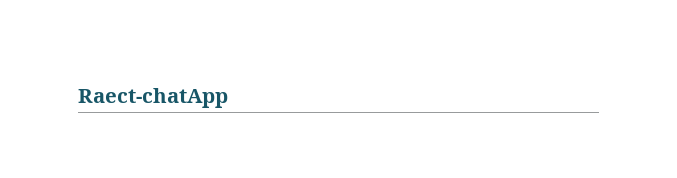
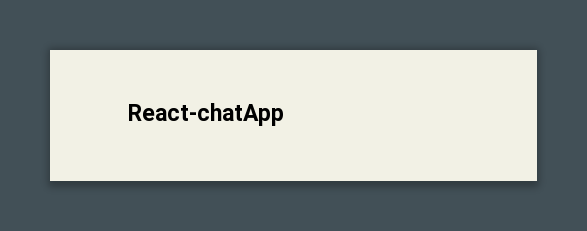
- Raect-chatApp
+ React-chatApp

